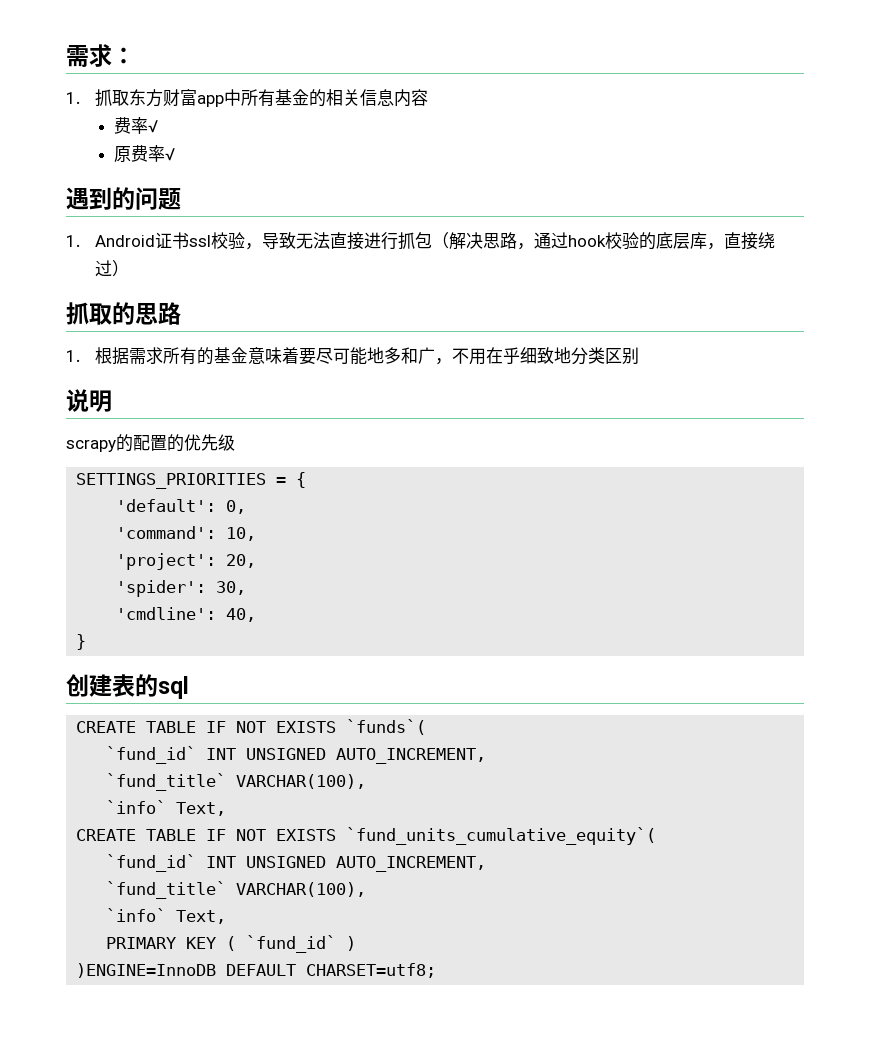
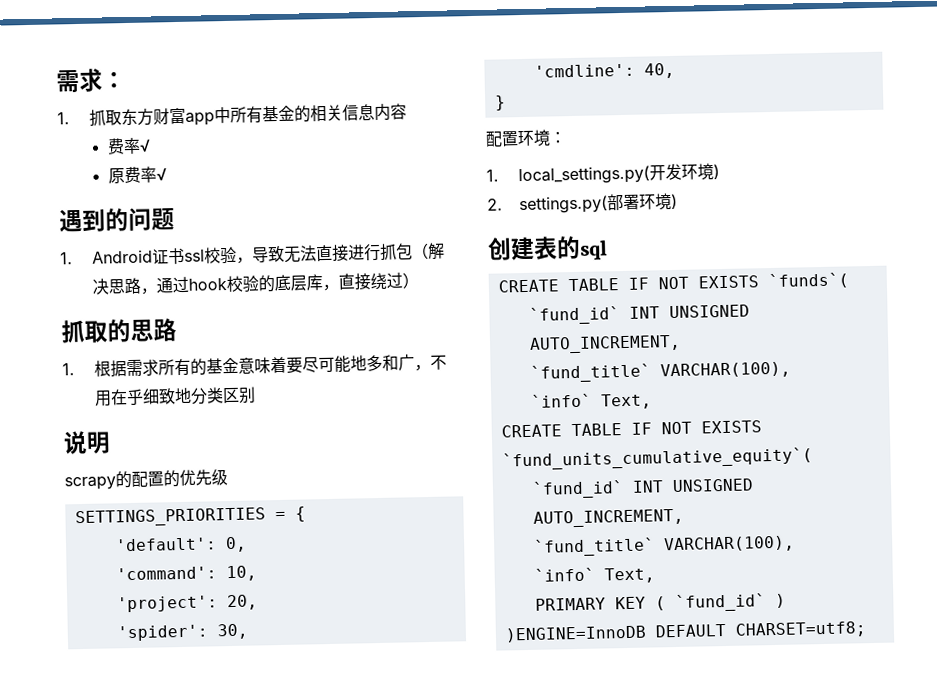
+ 配置环境：
+ 1. local_settings.py(开发环境)
+ 2. settings.py(部署环境)

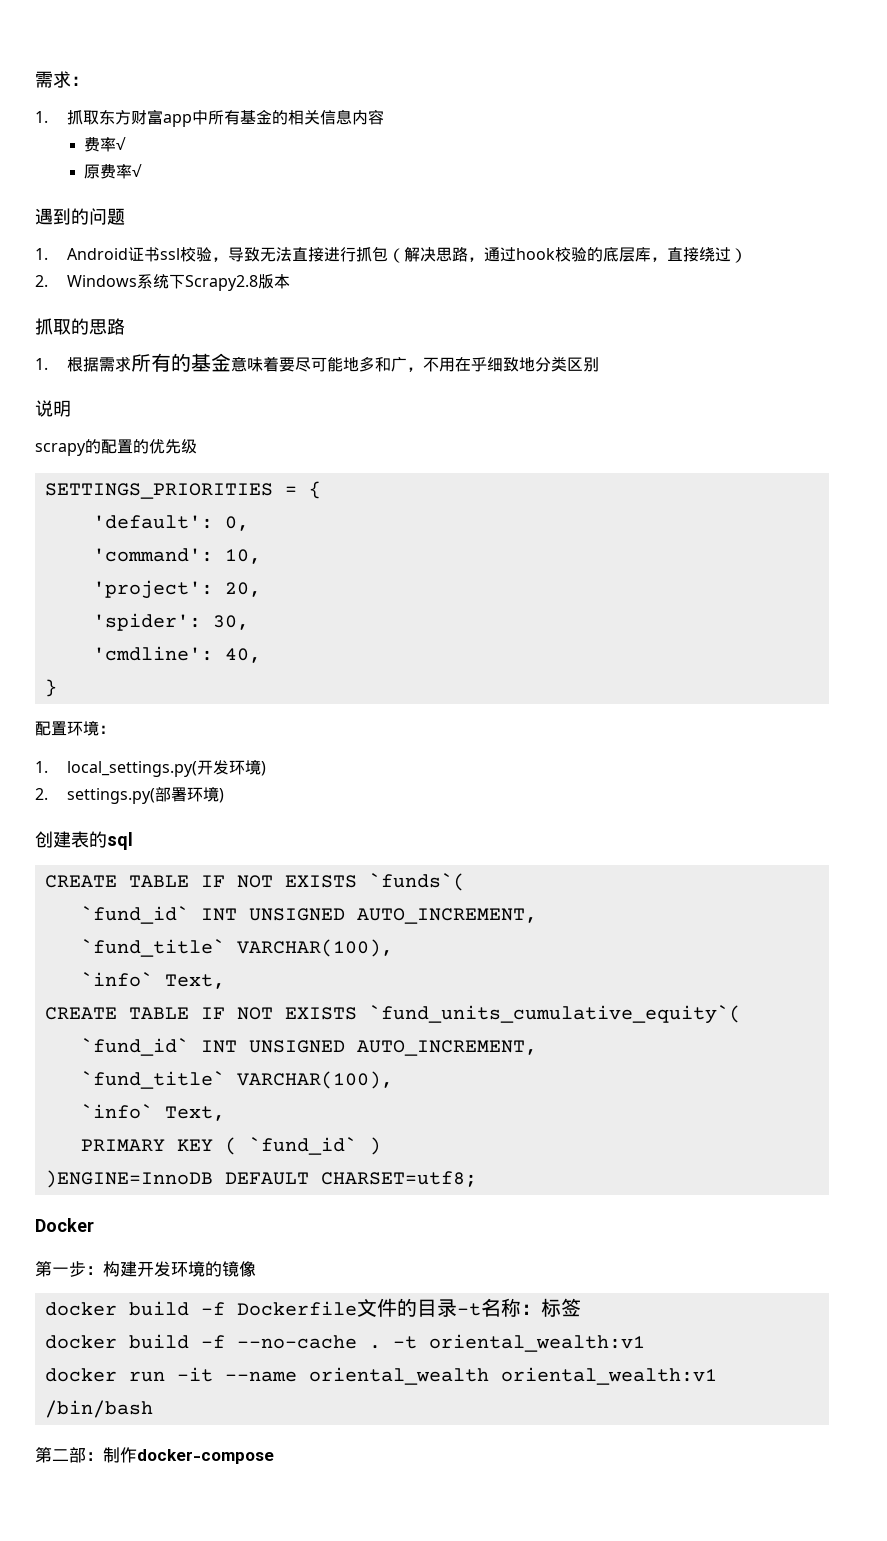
+ 2. Windows系统下Scrapy2.8版本
+ Docker
+ 第一步：构建开发环境的镜像
+ docker build -f Dockerfile文件的目录-t名称：标签
+ docker build -f --no-cache . -t oriental_wealth:v1
+ docker run -it --name oriental_wealth oriental_wealth:v1 /bin/bash
+ 第二部：制作docker-compose

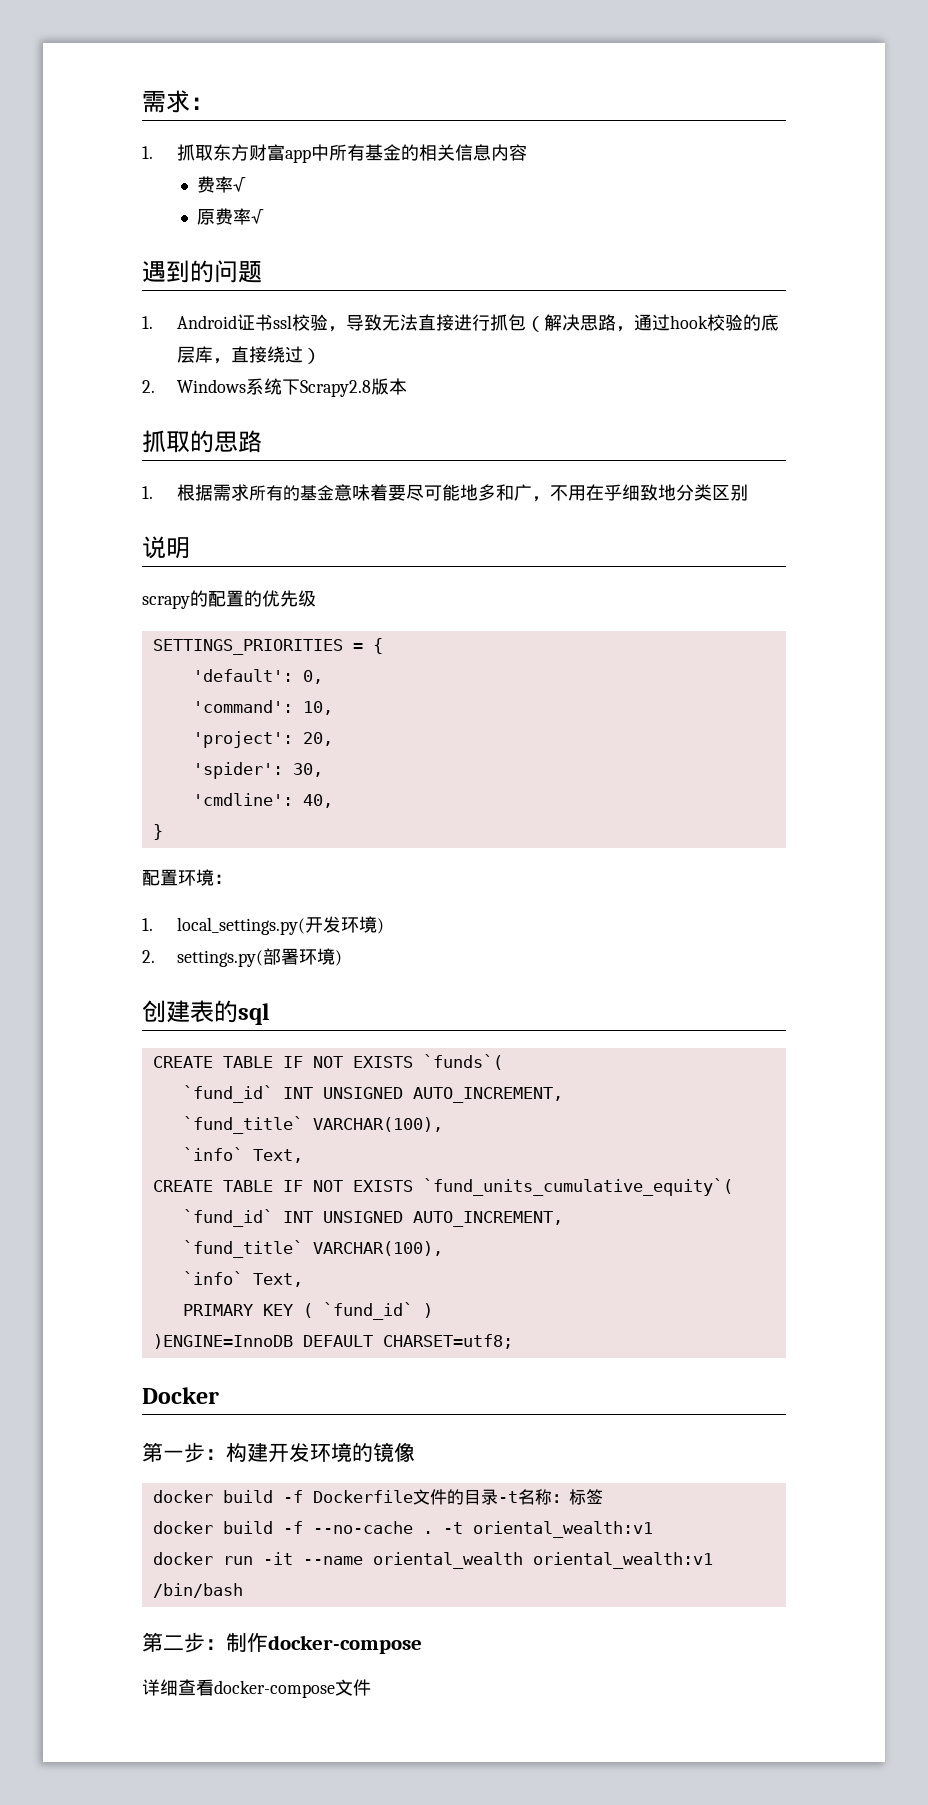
- 第二部：制作docker-compose
+ 第二步：制作docker-compose
+ 详细查看docker-compose文件

